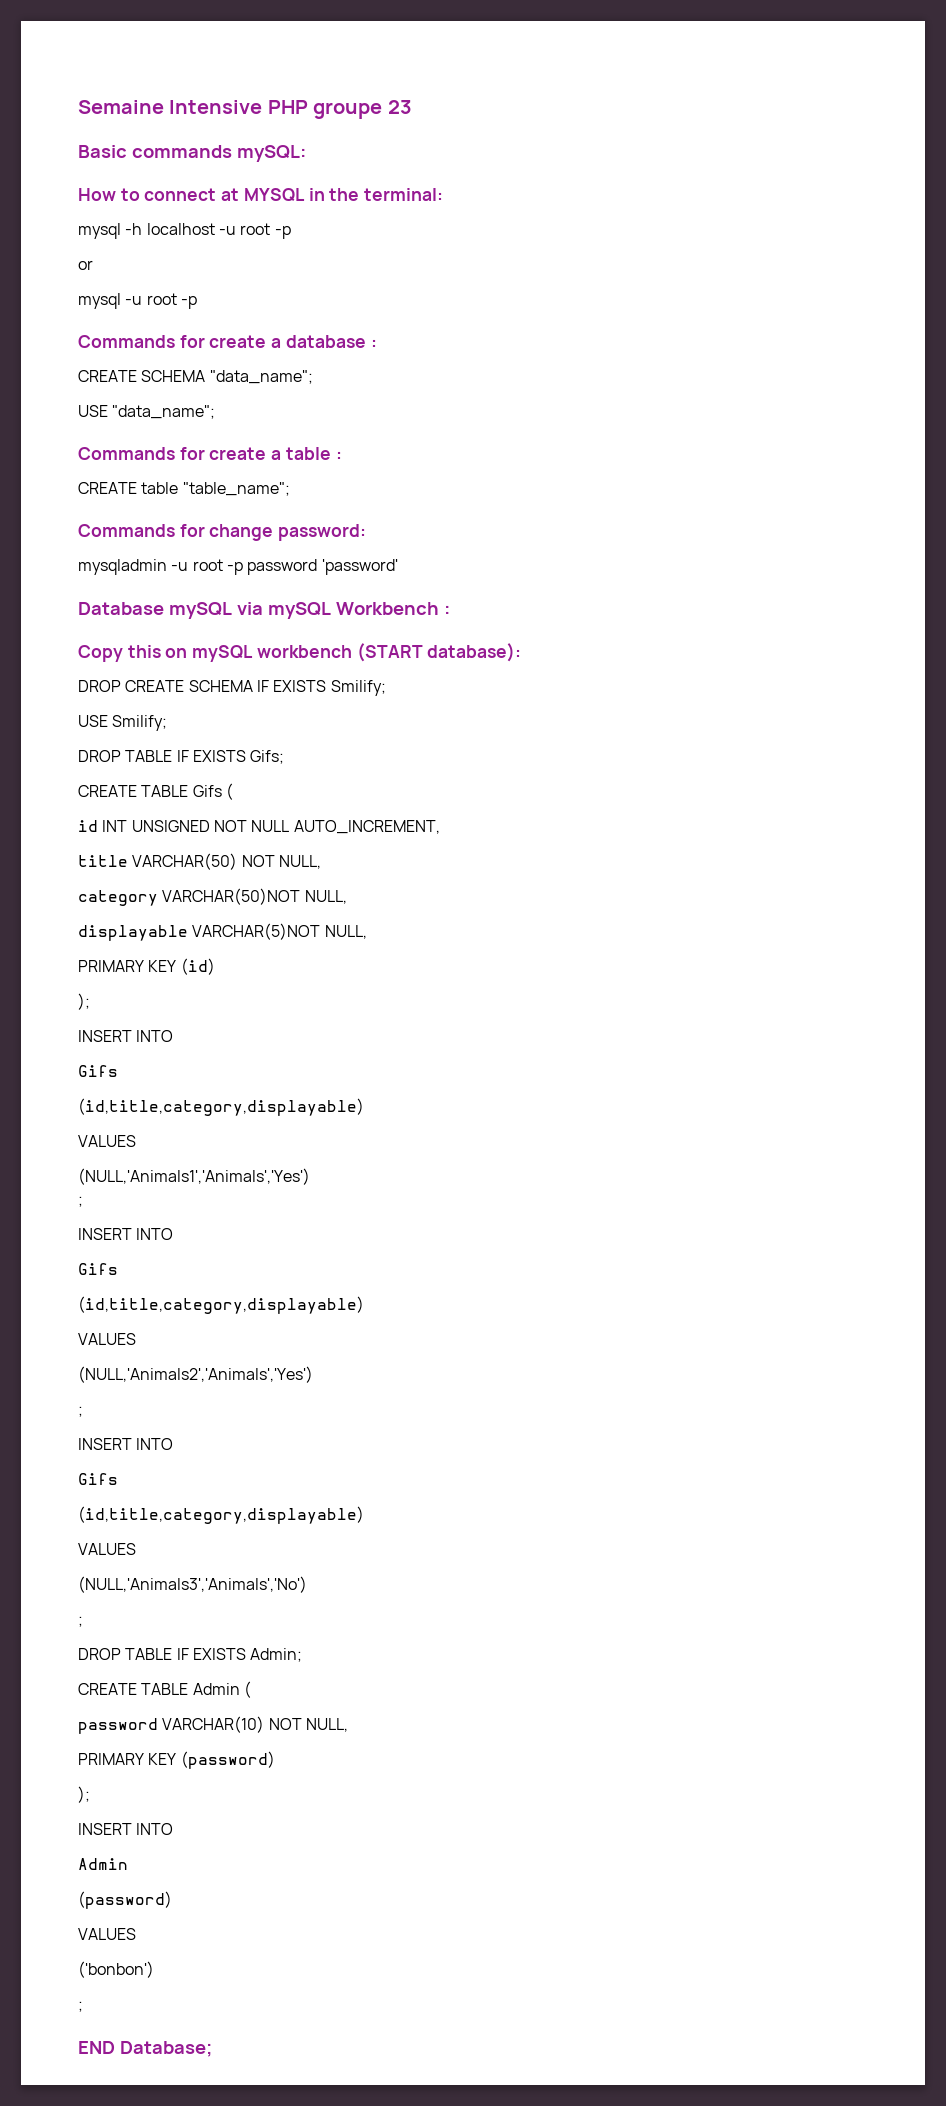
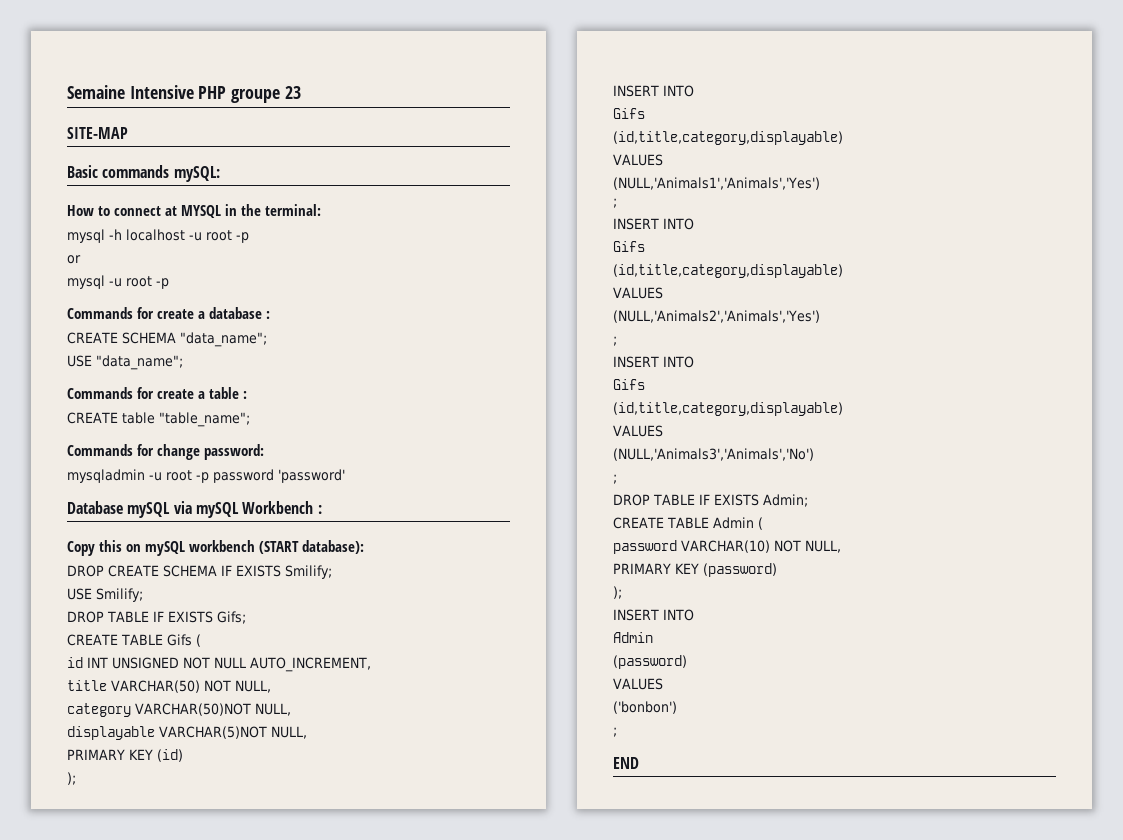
+ SITE-MAP
- END Database;
+ END

